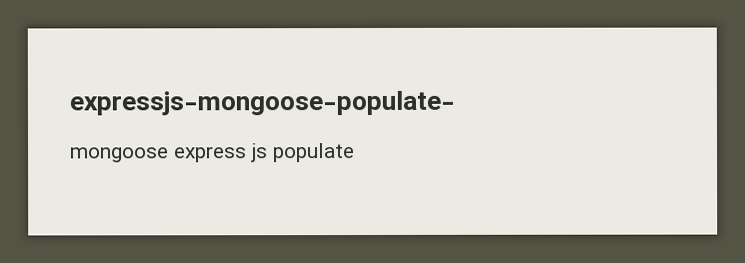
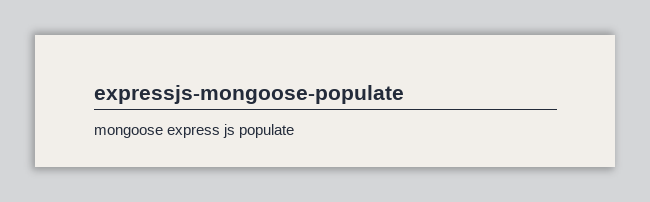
- expressjs-mongoose-populate-
+ expressjs-mongoose-populate

